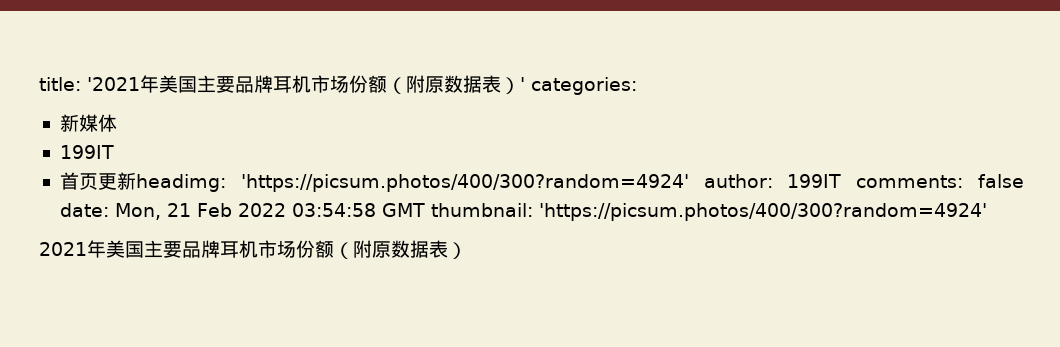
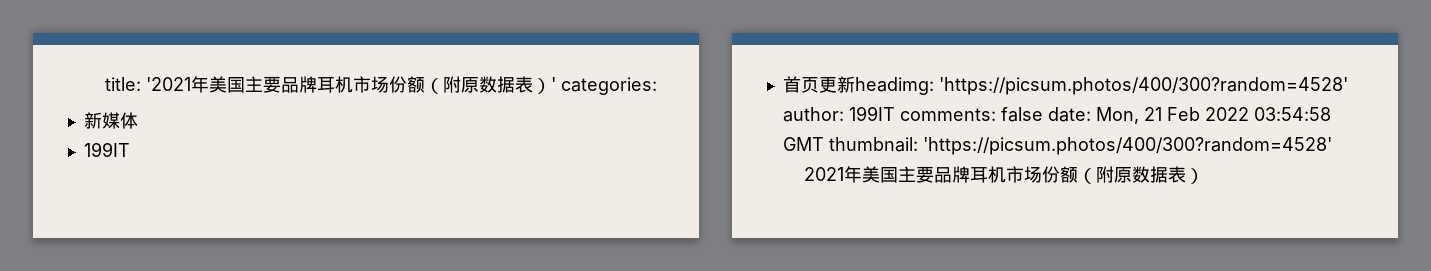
- 首页更新headimg: 'https://picsum.photos/400/300?random=4924' author: 199IT comments: false date: Mon, 21 Feb 2022 03:54:58 GMT thumbnail: 'https://picsum.photos/400/300?random=4924'
+ 首页更新headimg: 'https://picsum.photos/400/300?random=4528' author: 199IT comments: false date: Mon, 21 Feb 2022 03:54:58 GMT thumbnail: 'https://picsum.photos/400/300?random=4528'

